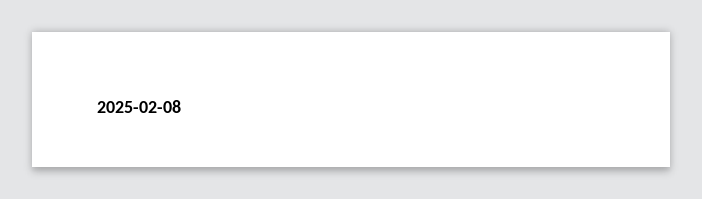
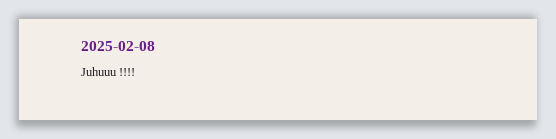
+ Juhuuu !!!!

